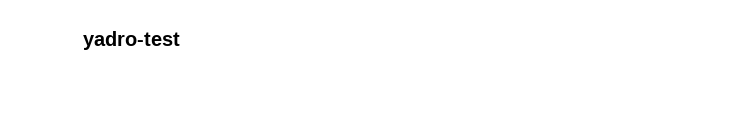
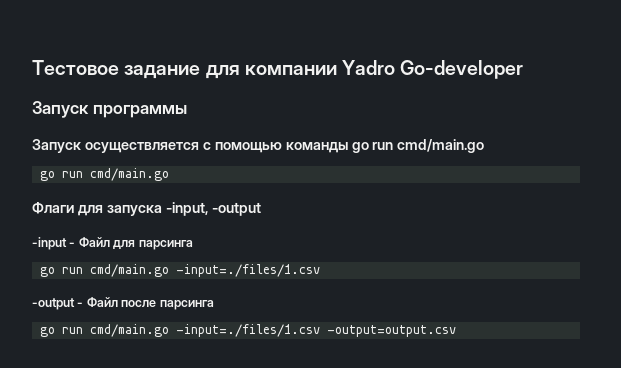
- yadro-test
+ Тестовое задание для компании Yadro Go-developer
+ Запуск программы
+ Запуск осуществляется с помощью команды go run cmd/main.go
+ go run cmd/main.go
+ Флаги для запуска -input, -output
+ -input - Файл для парсинга
+ go run cmd/main.go -input=./files/1.csv
+ -output - Файл после парсинга
+ go run cmd/main.go -input=./files/1.csv -output=output.csv

